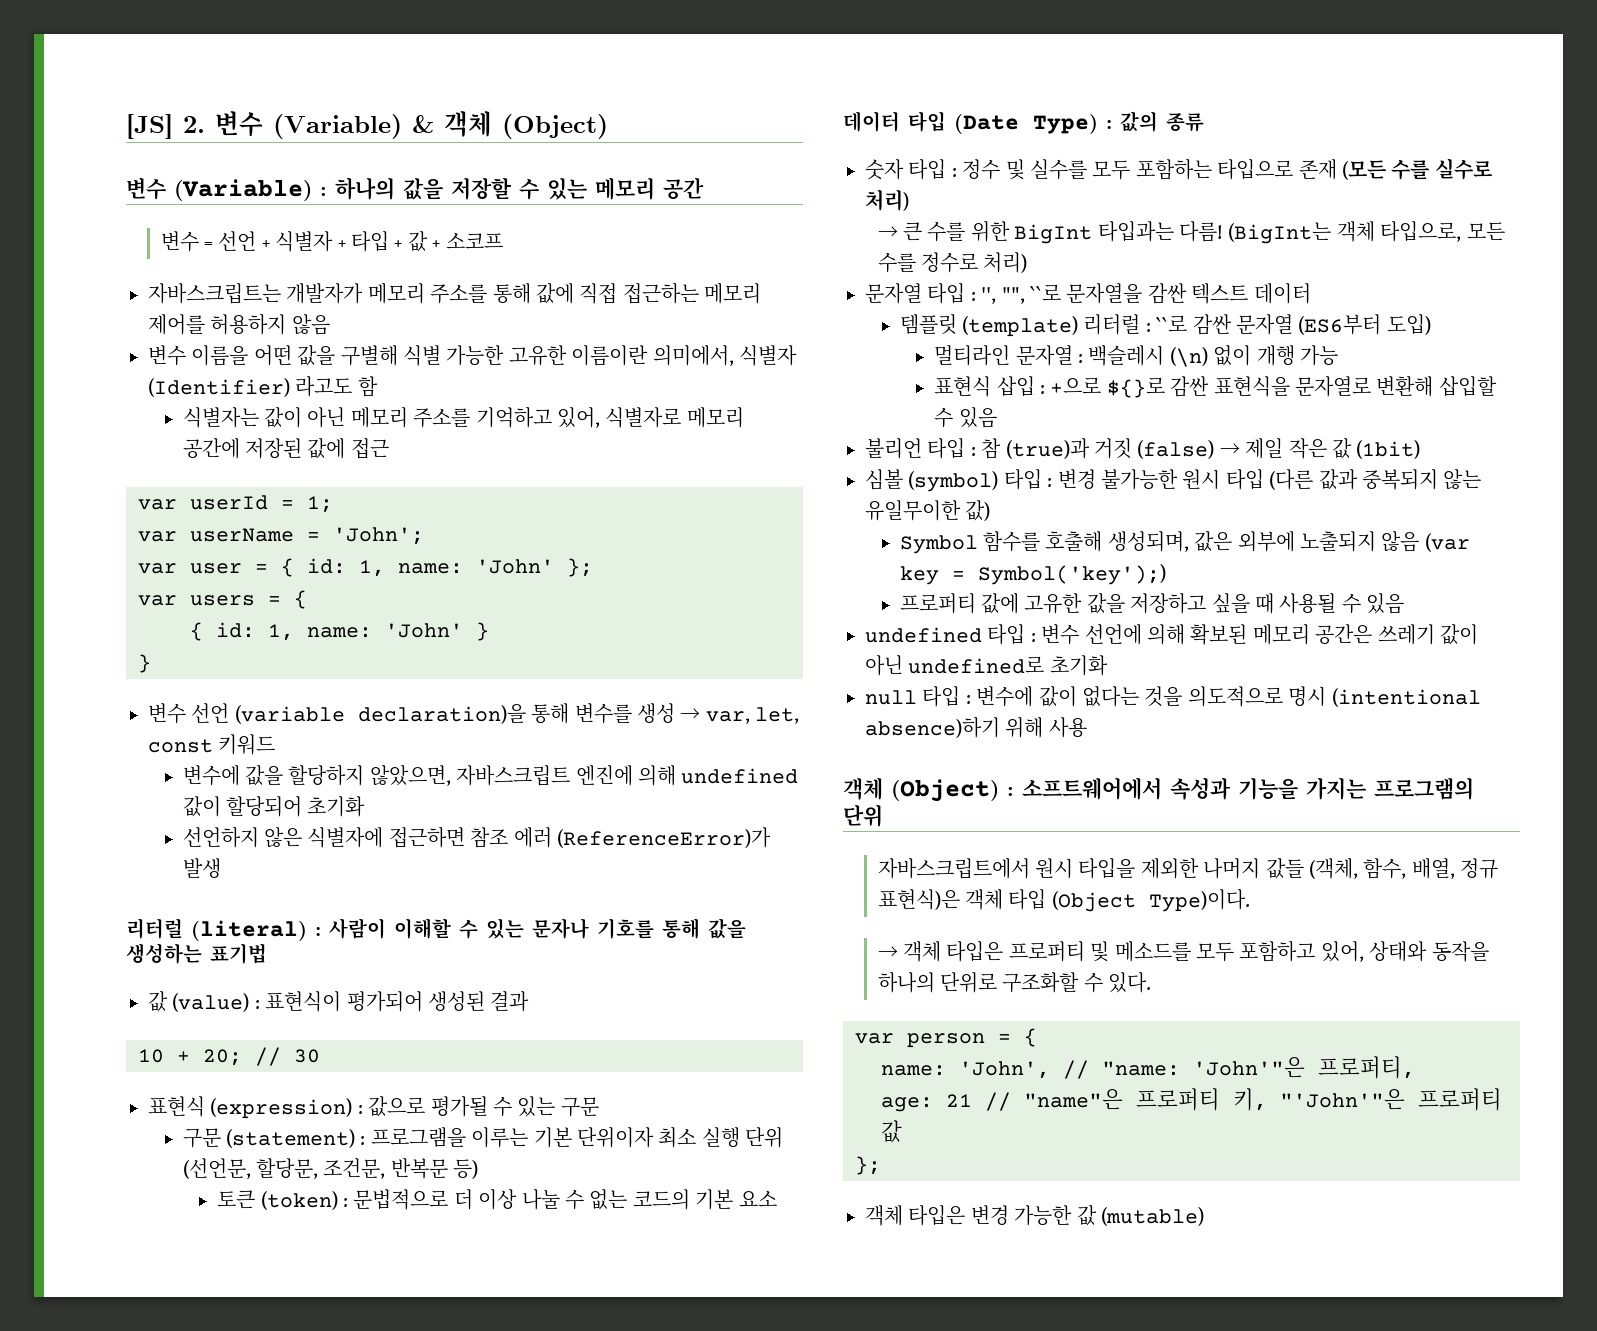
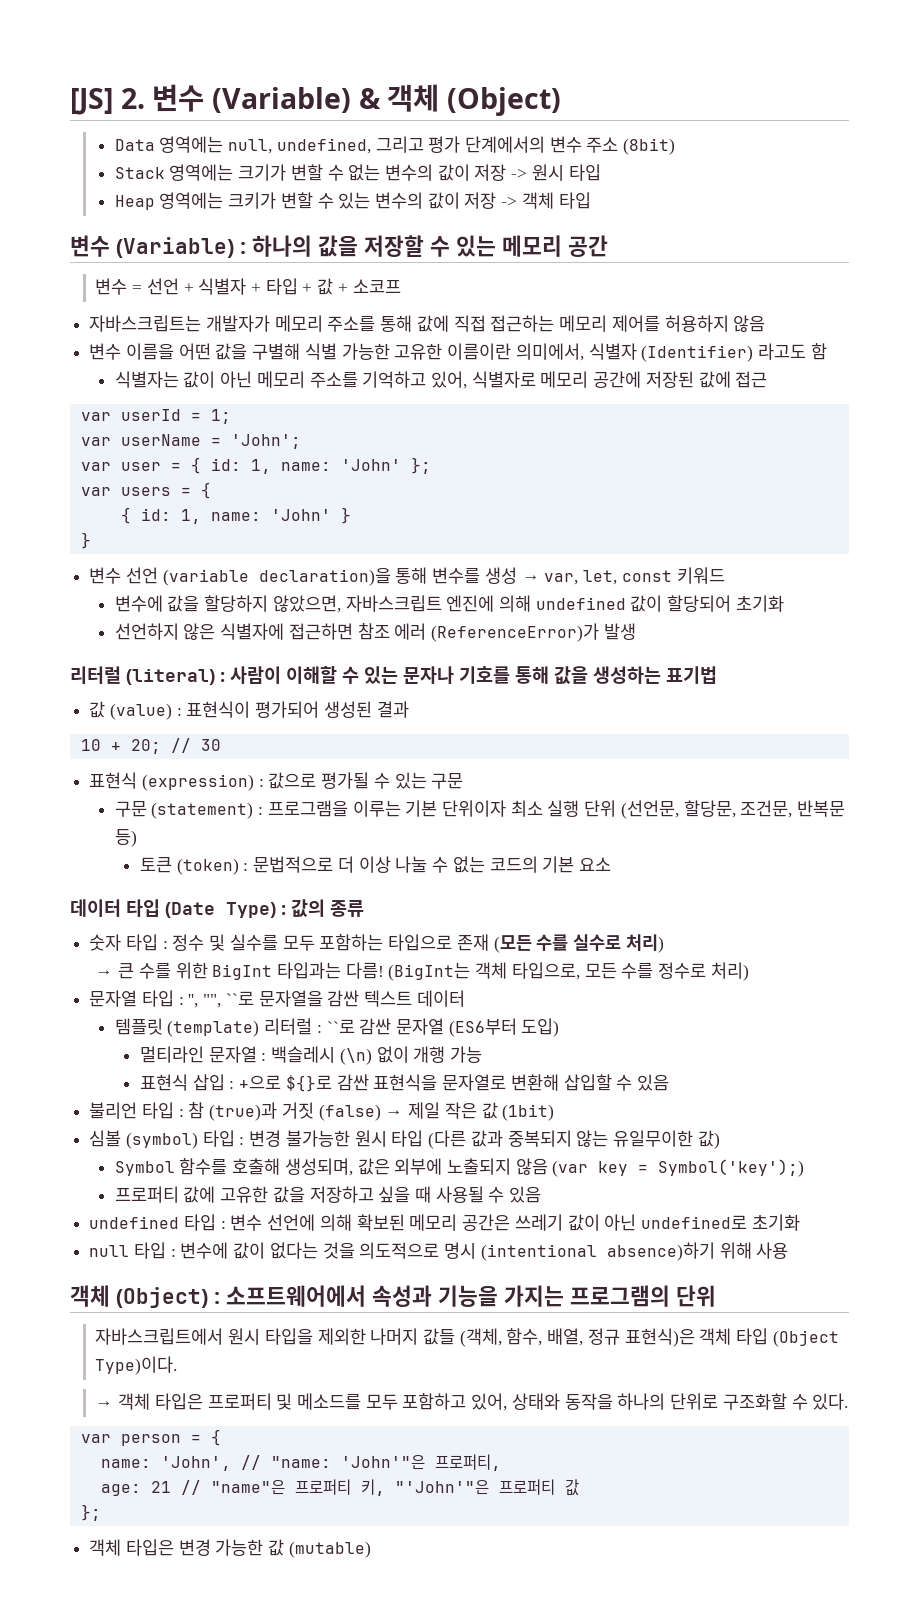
+ Data 영역에는 null, undefined, 그리고 평가 단계에서의 변수 주소 (8bit)
+ Stack 영역에는 크기가 변할 수 없는 변수의 값이 저장 -> 원시 타입
+ Heap 영역에는 크키가 변할 수 있는 변수의 값이 저장 -> 객체 타입

